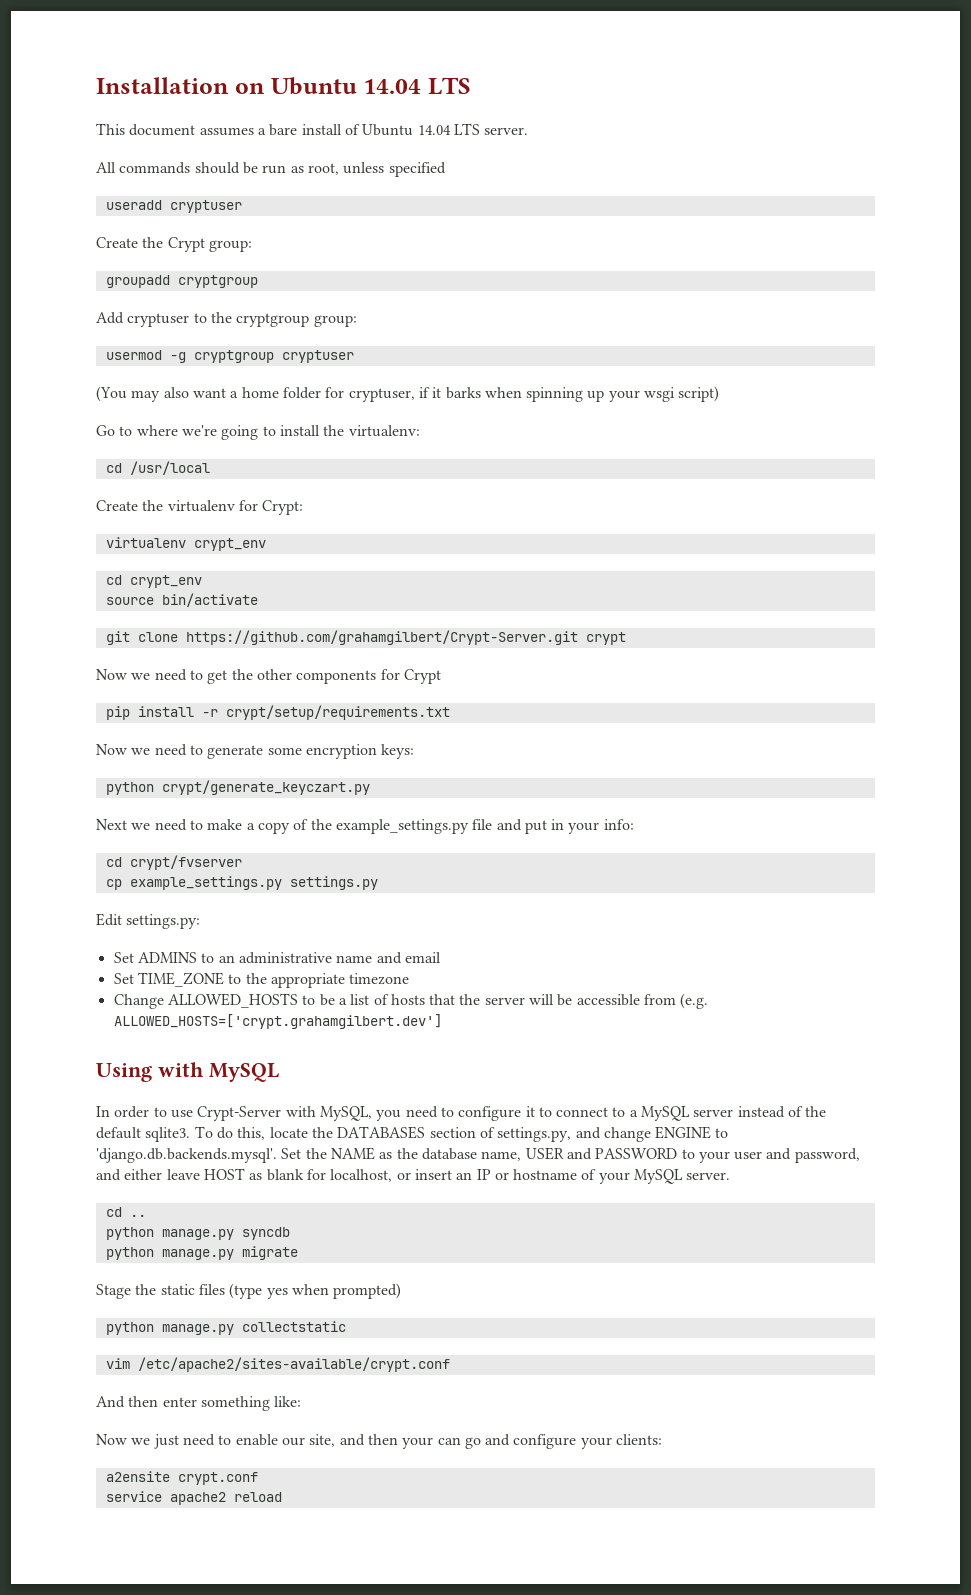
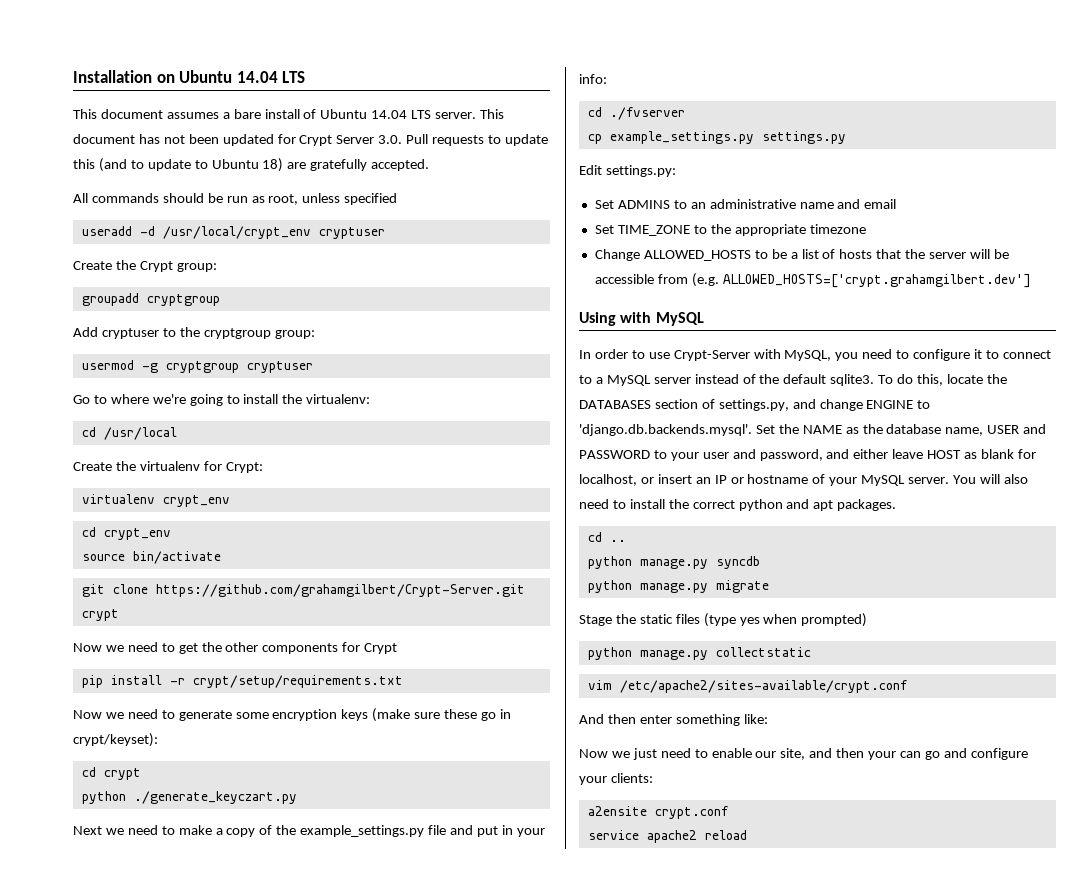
+ This document has not been updated for Crypt Server 3.0. Pull requests to update this (and to update to Ubuntu 18) are gratefully accepted.
- useradd cryptuser
+ useradd -d /usr/local/crypt_env cryptuser
- (You may also want a home folder for cryptuser, if it barks when spinning up your wsgi script)
- Now we need to generate some encryption keys:
- python crypt/generate_keyczart.py
+ Now we need to generate some encryption keys (make sure these go in crypt/keyset):
+ cd crypt
+ python ./generate_keyczart.py
- cd crypt/fvserver
+ cd ./fvserver
+ You will also need to install the correct python and apt packages.

